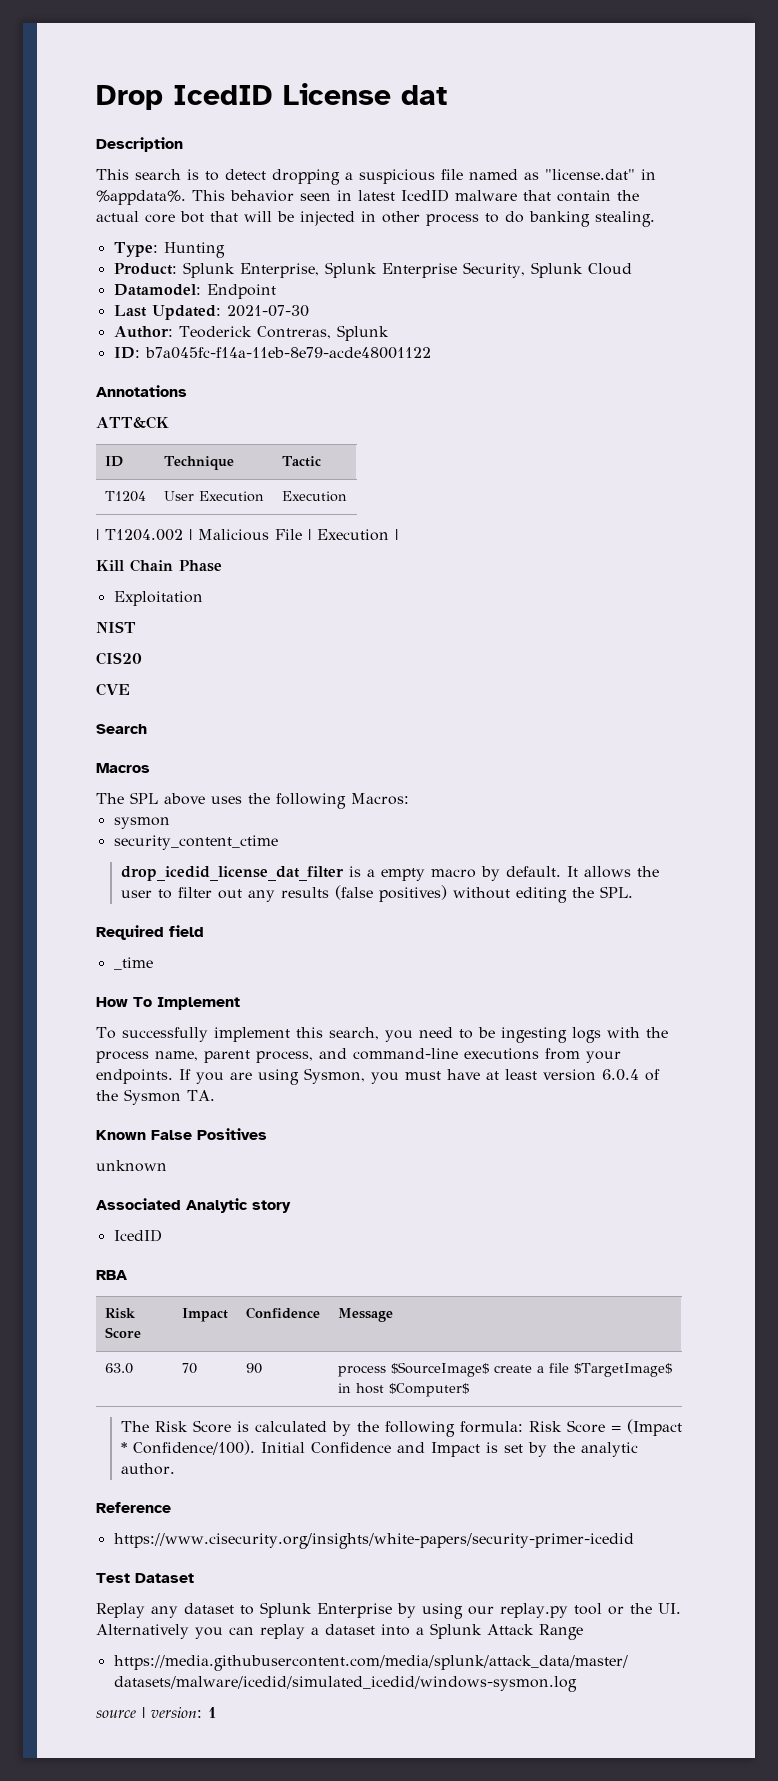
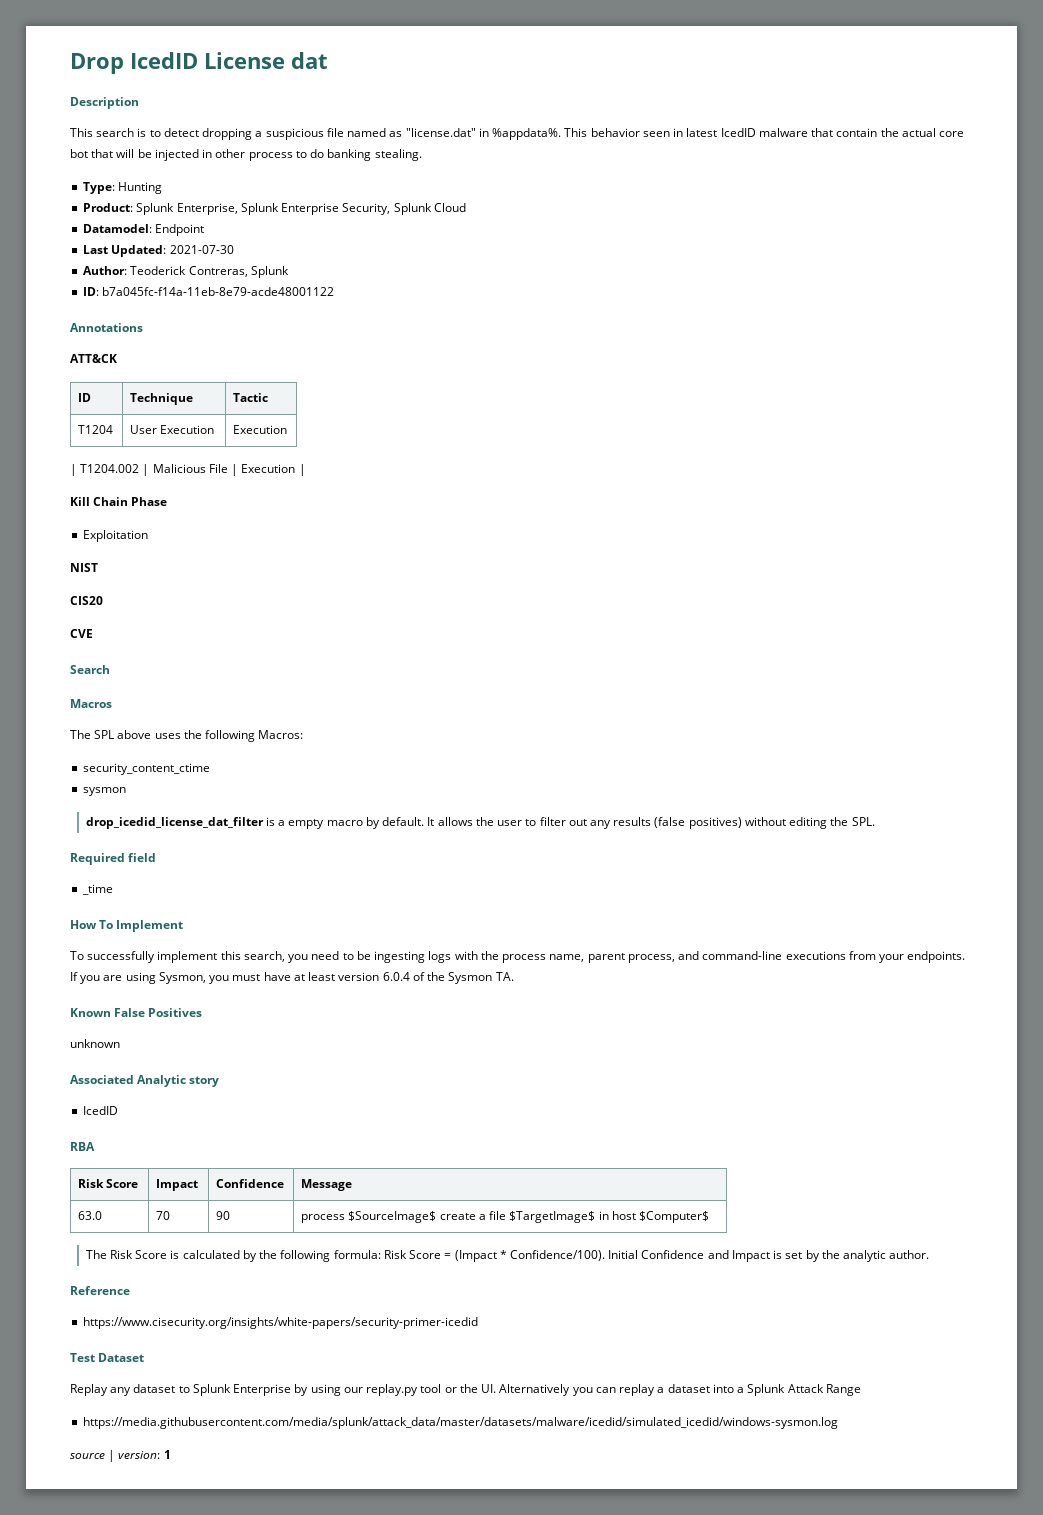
+ security_content_ctime
- security_content_ctime

